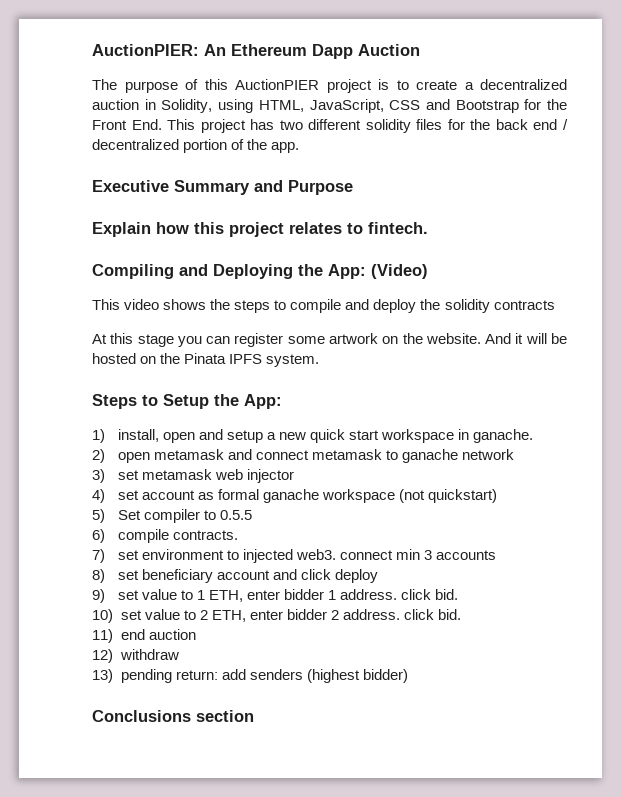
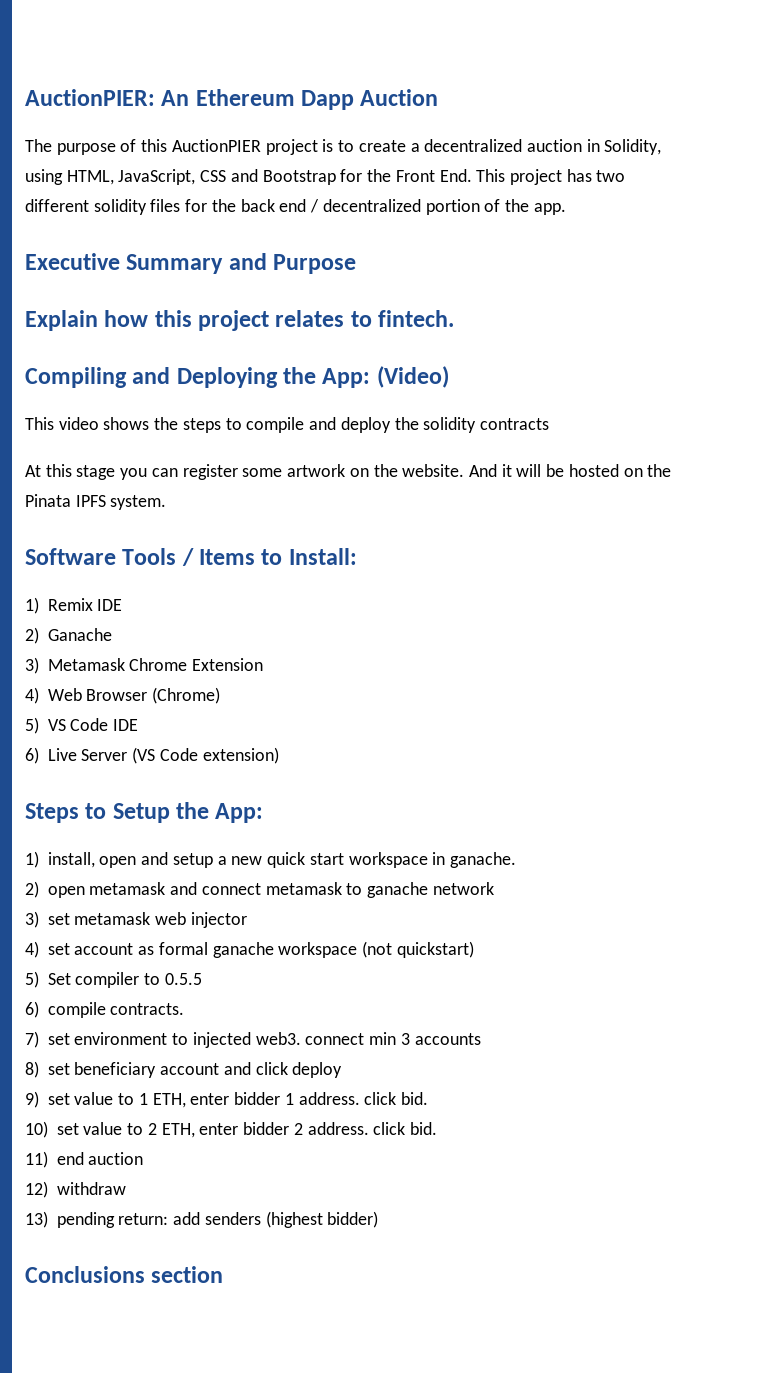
+ Software Tools / Items to Install:
+ 1) Remix IDE
+ 2) Ganache
+ 3) Metamask Chrome Extension
+ 4) Web Browser (Chrome)
+ 5) VS Code IDE
+ 6) Live Server (VS Code extension)

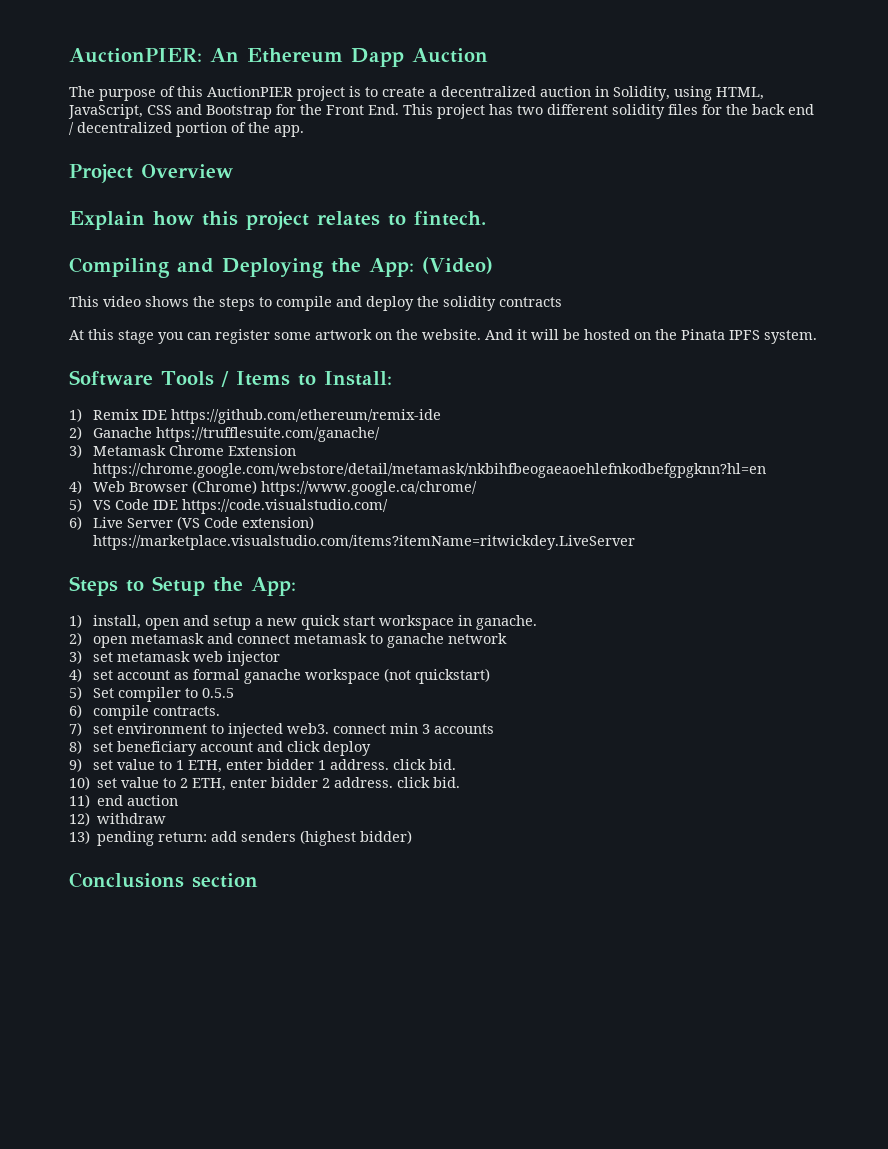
- Executive Summary and Purpose
+ Project Overview
- 1) Remix IDE
+ 1) Remix IDE https://github.com/ethereum/remix-ide
- 2) Ganache
+ 2) Ganache https://trufflesuite.com/ganache/
- 3) Metamask Chrome Extension
+ 3) Metamask Chrome Extension https://chrome.google.com/webstore/detail/metamask/nkbihfbeogaeaoehlefnkodbefgpgknn?hl=en
- 4) Web Browser (Chrome)
+ 4) Web Browser (Chrome) https://www.google.ca/chrome/
- 5) VS Code IDE
+ 5) VS Code IDE https://code.visualstudio.com/
- 6) Live Server (VS Code extension)
+ 6) Live Server (VS Code extension) https://marketplace.visualstudio.com/items?itemName=ritwickdey.LiveServer

